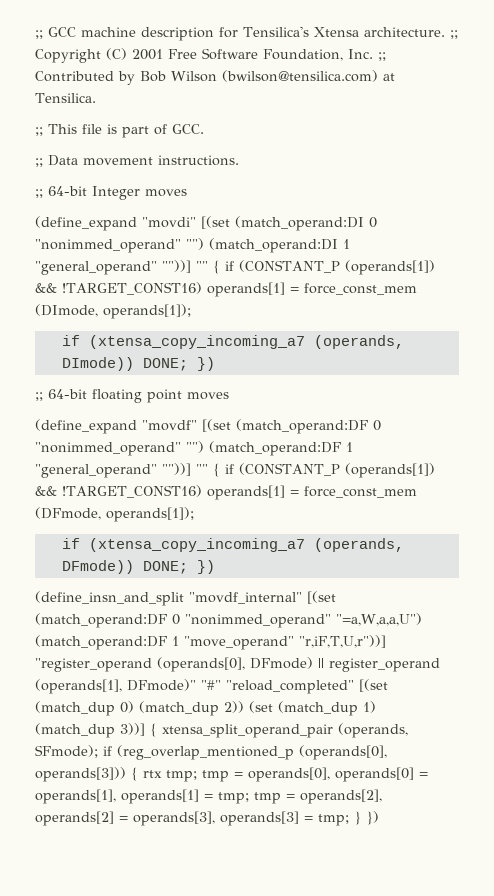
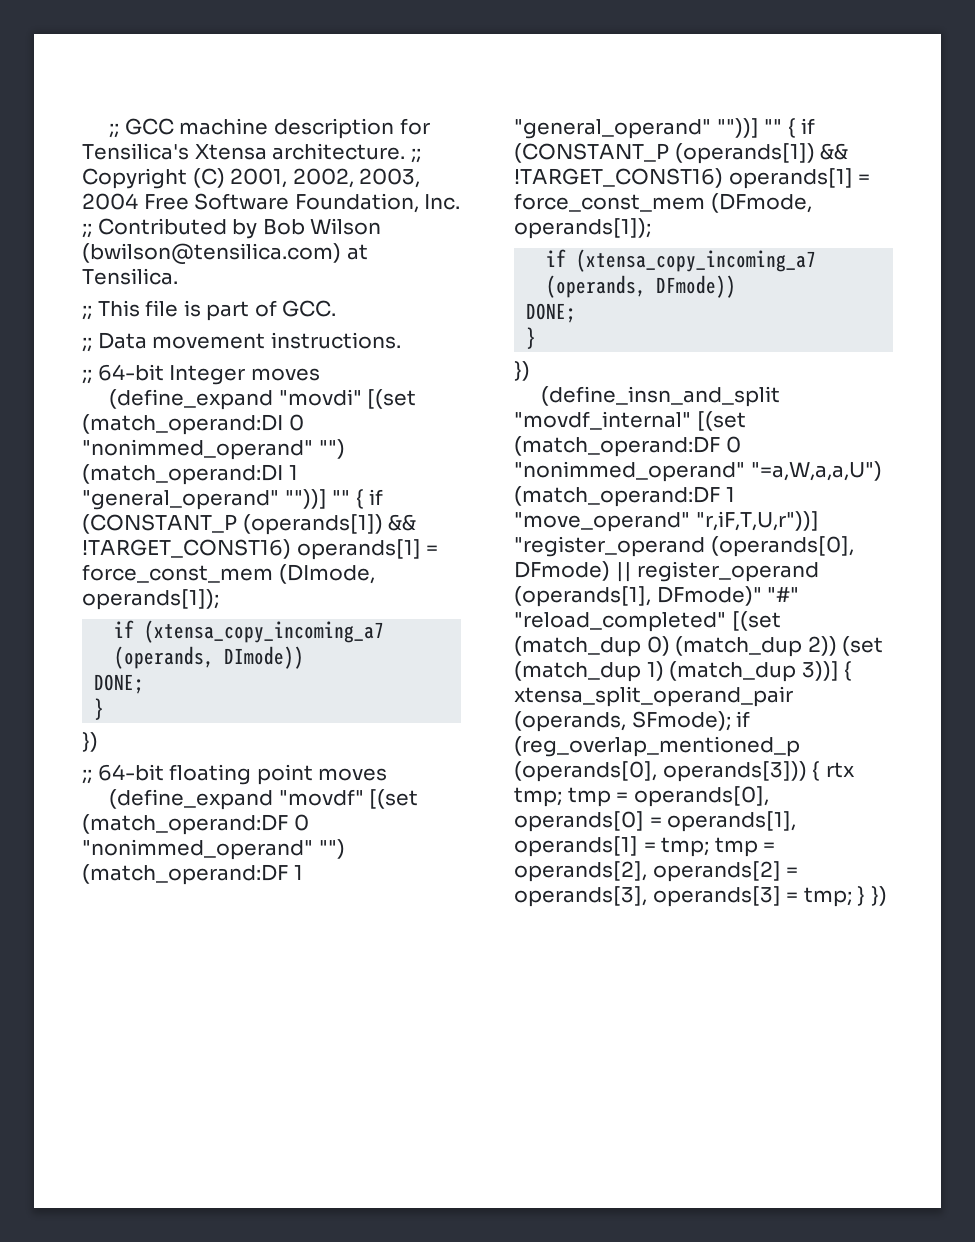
- ;; GCC machine description for Tensilica's Xtensa architecture. ;; Copyright (C) 2001 Free Software Foundation, Inc. ;; Contributed by Bob Wilson (bwilson@tensilica.com) at Tensilica.
+ ;; GCC machine description for Tensilica's Xtensa architecture. ;; Copyright (C) 2001, 2002, 2003, 2004 Free Software Foundation, Inc. ;; Contributed by Bob Wilson (bwilson@tensilica.com) at Tensilica.
- if (xtensa_copy_incoming_a7 (operands, DImode)) DONE; })
+ if (xtensa_copy_incoming_a7 (operands, DImode))
+ DONE;
+ }
+ })
- if (xtensa_copy_incoming_a7 (operands, DFmode)) DONE; })
+ if (xtensa_copy_incoming_a7 (operands, DFmode))
+ DONE;
+ }
+ })

